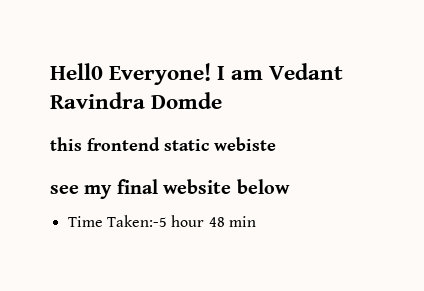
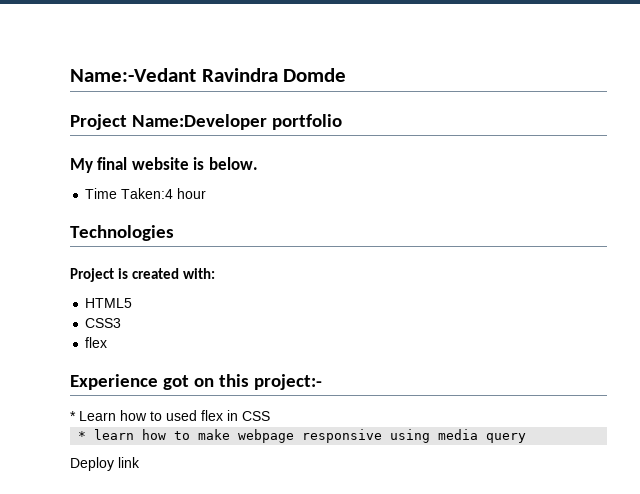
- Hell0 Everyone! I am Vedant Ravindra Domde
- this frontend static webiste
- see my final website below
+ Name:-Vedant Ravindra Domde
+ Project Name:Developer portfolio
+ My final website is below.
- Time Taken:-5 hour 48 min
+ Time Taken:4 hour
+ Technologies
+ Project is created with:
+ HTML5
+ CSS3
+ flex
+ Experience got on this project:-
+ * Learn how to used flex in CSS
+ * learn how to make webpage responsive using media query
+ Deploy link

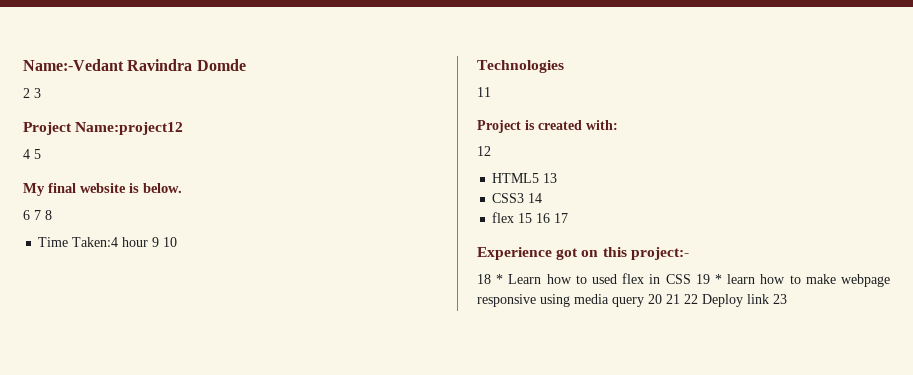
- Project Name:Developer portfolio
+ 2 3
+ Project Name:project12
+ 4 5
+ 6 7 8
- Time Taken:4 hour
+ Time Taken:4 hour 9 10
+ 11
+ 12
- HTML5
+ HTML5 13
- CSS3
- flex
+ CSS3 14
+ flex 15 16 17
- * Learn how to used flex in CSS
- * learn how to make webpage responsive using media query
- Deploy link
+ 18 * Learn how to used flex in CSS 19 * learn how to make webpage responsive using media query 20 21 22 Deploy link 23

